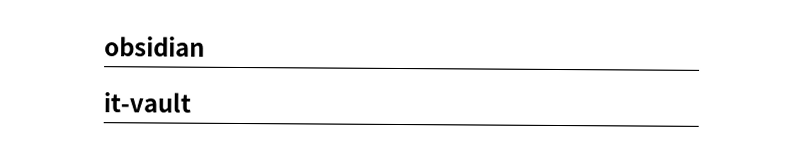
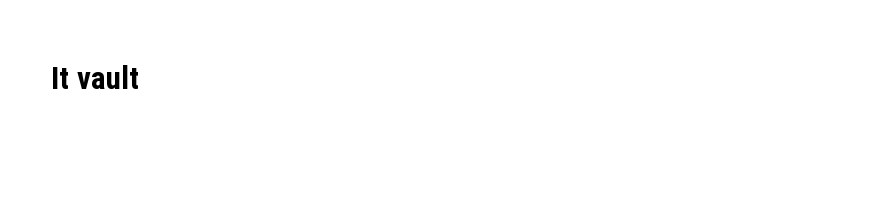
- obsidian
- it-vault
+ It vault

